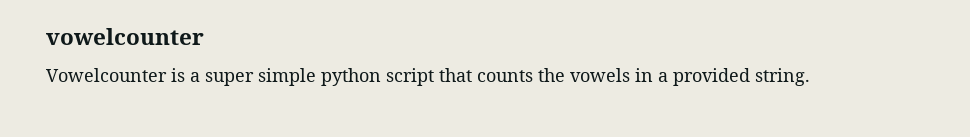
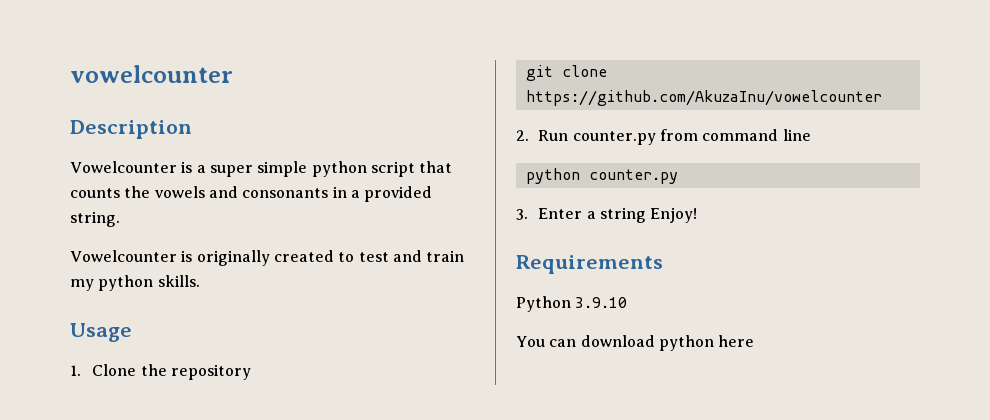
+ Description
- Vowelcounter is a super simple python script that counts the vowels in a provided string.
+ Vowelcounter is a super simple python script that counts the vowels and consonants in a provided string.
+ Vowelcounter is originally created to test and train my python skills.
+ Usage
+ 1. Clone the repository
+ git clone https://github.com/AkuzaInu/vowelcounter
+ 2. Run counter.py from command line
+ python counter.py
+ 3. Enter a string Enjoy!
+ Requirements
+ Python 3.9.10
+ You can download python here

